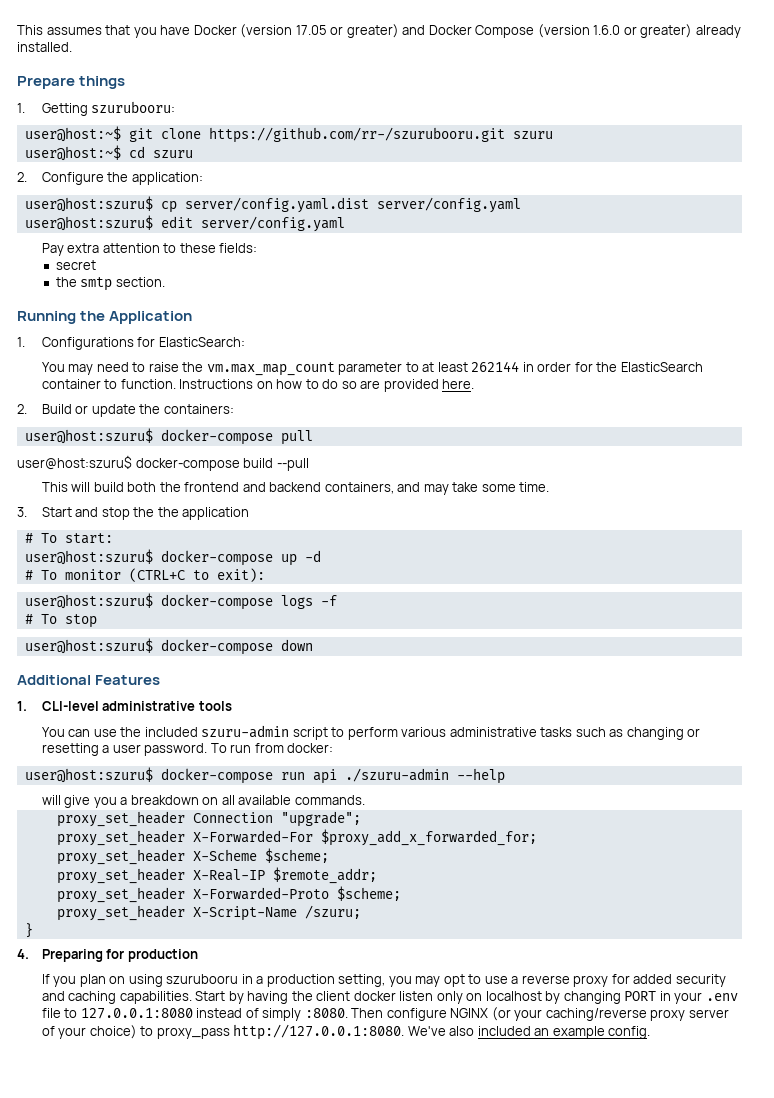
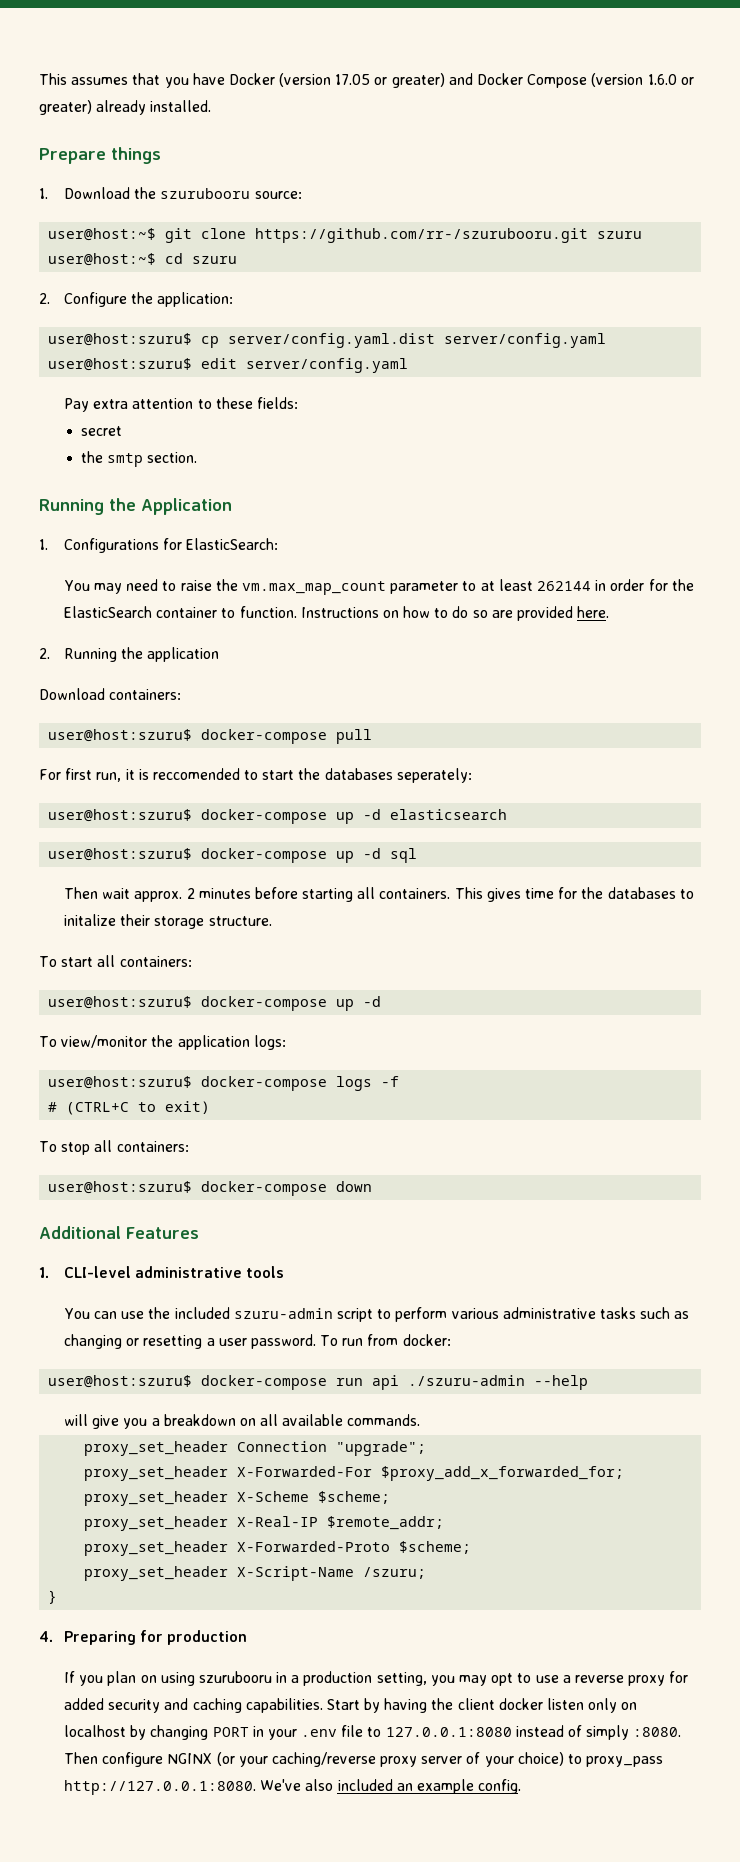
- 1. Getting szurubooru:
+ 1. Download the szurubooru source:
- 2. Build or update the containers:
+ 2. Running the application
+ Download containers:
- user@host:szuru$ docker-compose build --pull
- This will build both the frontend and backend containers, and may take some time.
- 3. Start and stop the the application
- # To start:
+ For first run, it is reccomended to start the databases seperately:
+ user@host:szuru$ docker-compose up -d elasticsearch
+ user@host:szuru$ docker-compose up -d sql
+ Then wait approx. 2 minutes before starting all containers. This gives time for the databases to initalize their storage structure.
+ To start all containers:
  user@host:szuru$ docker-compose up -d
- # To monitor (CTRL+C to exit):
+ To view/monitor the application logs:
- # To stop
+ # (CTRL+C to exit)
+ To stop all containers:

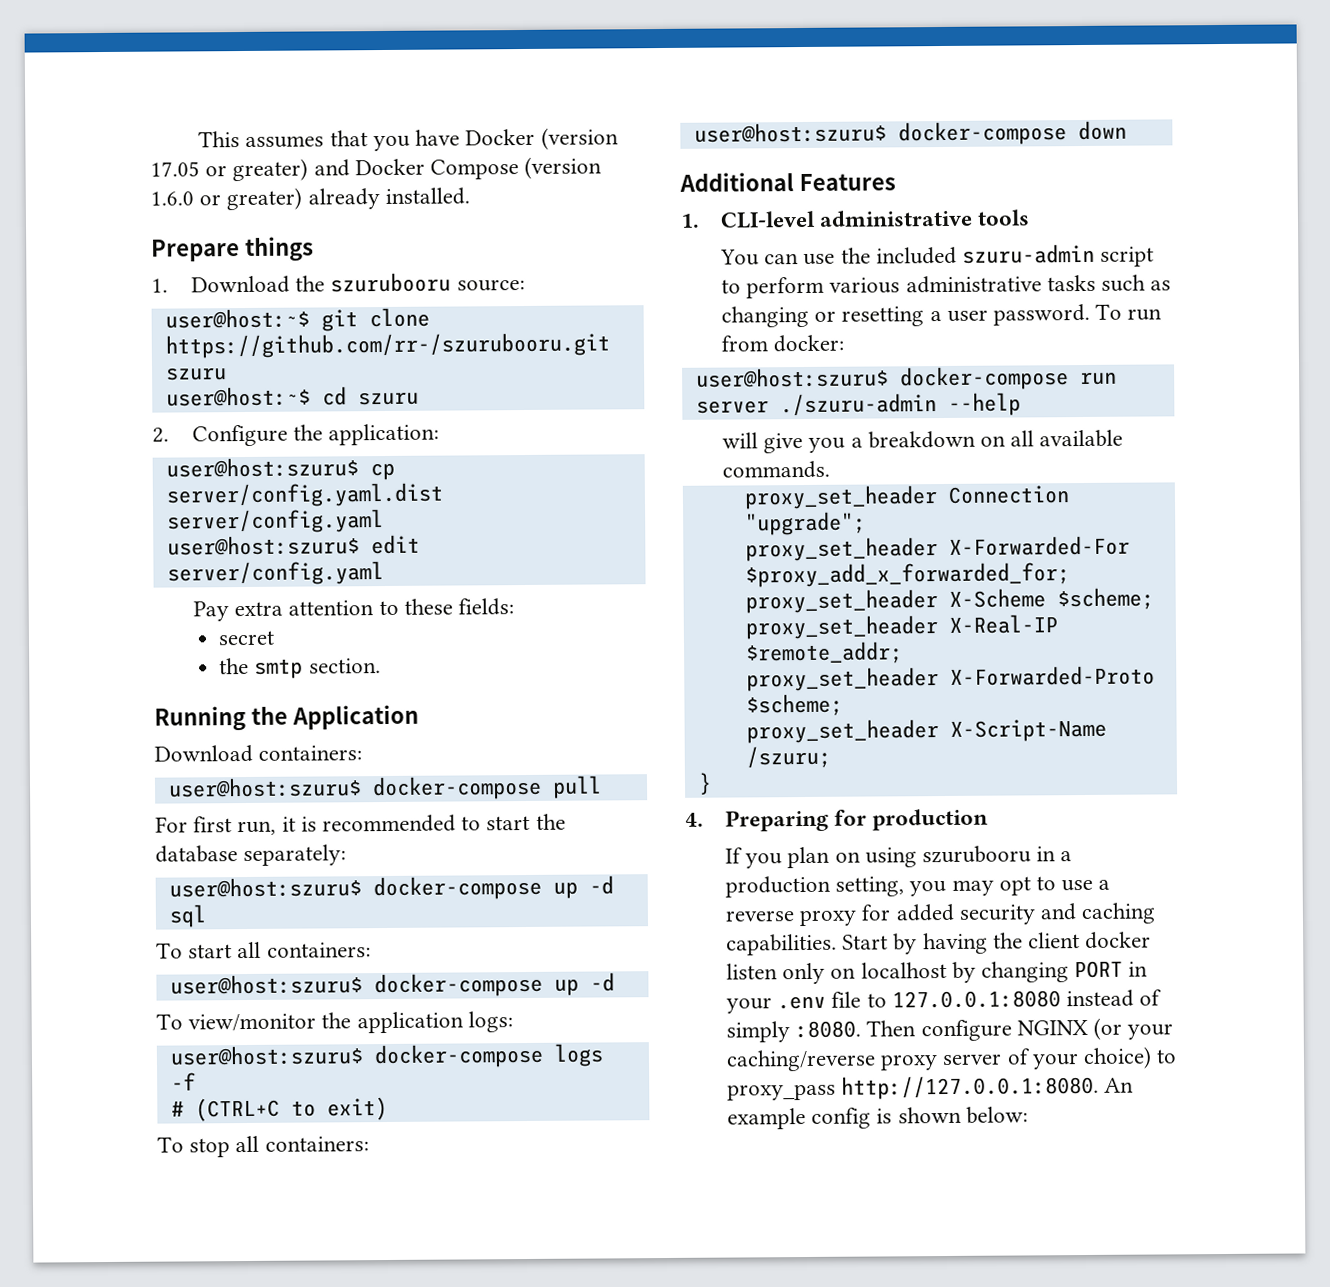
- 1. Configurations for ElasticSearch:
- You may need to raise the vm.max_map_count parameter to at least 262144 in order for the ElasticSearch container to function. Instructions on how to do so are provided here.
- 2. Running the application
- For first run, it is reccomended to start the databases seperately:
- user@host:szuru$ docker-compose up -d elasticsearch
+ For first run, it is recommended to start the database separately:
- Then wait approx. 2 minutes before starting all containers. This gives time for the databases to initalize their storage structure.
- user@host:szuru$ docker-compose run api ./szuru-admin --help
+ user@host:szuru$ docker-compose run server ./szuru-admin --help
- Then configure NGINX (or your caching/reverse proxy server of your choice) to proxy_pass http://127.0.0.1:8080. We've also included an example config.
+ Then configure NGINX (or your caching/reverse proxy server of your choice) to proxy_pass http://127.0.0.1:8080. An example config is shown below:

